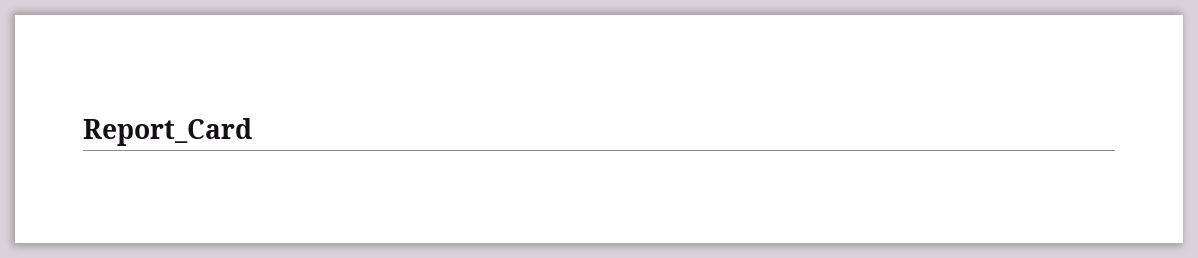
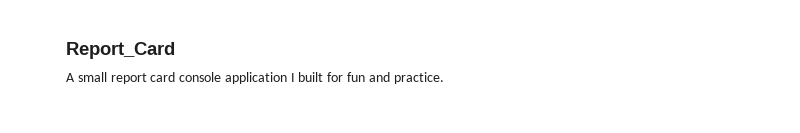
+ A small report card console application I built for fun and practice.

